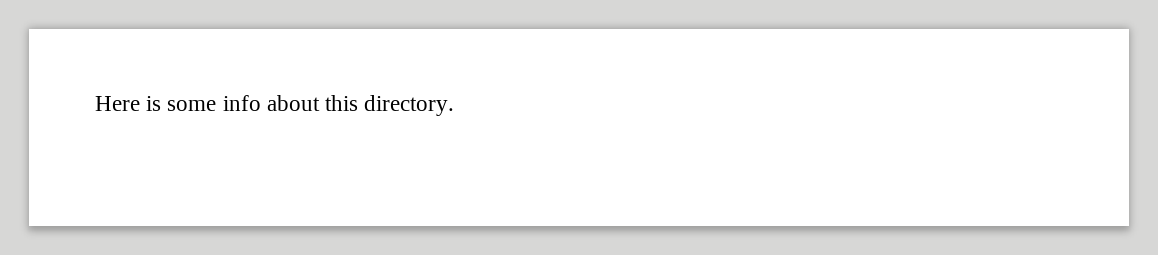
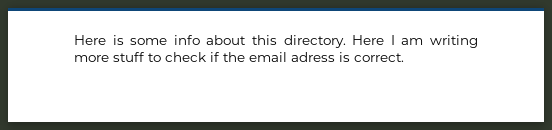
+ Here I am writing more stuff to check if the email adress is correct.

